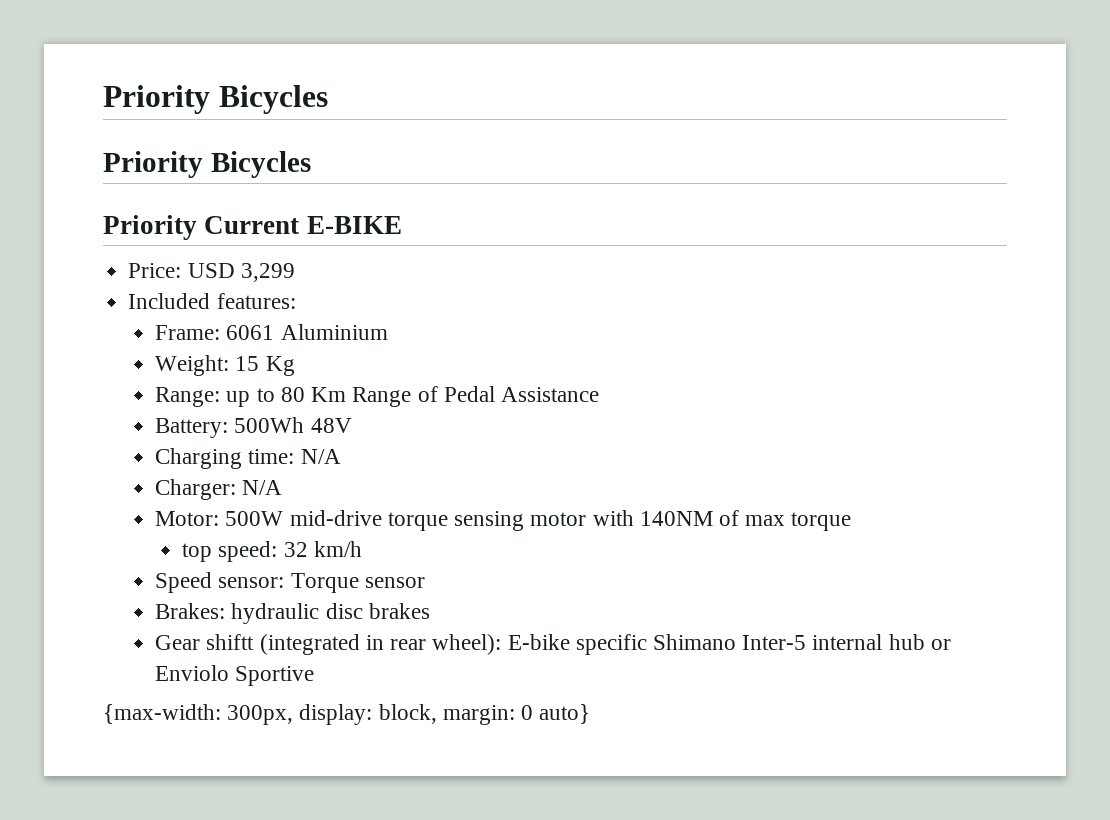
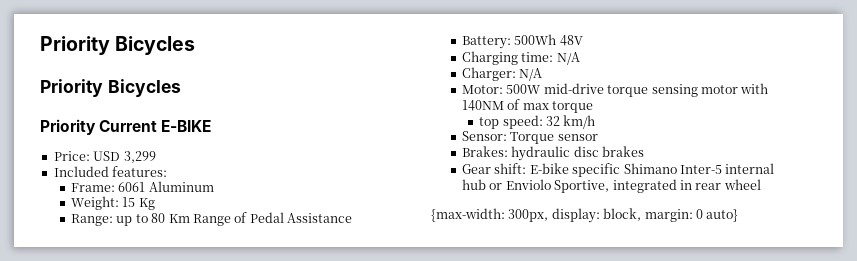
- Frame: 6061 Aluminium
+ Frame: 6061 Aluminum
- Speed sensor: Torque sensor
+ Sensor: Torque sensor
- Gear shiftt (integrated in rear wheel): E-bike specific Shimano Inter-5 internal hub or Enviolo Sportive
+ Gear shift: E-bike specific Shimano Inter-5 internal hub or Enviolo Sportive, integrated in rear wheel

